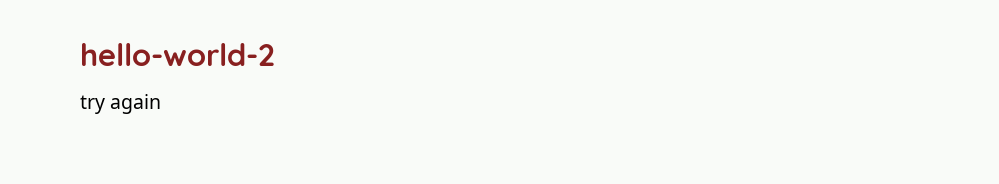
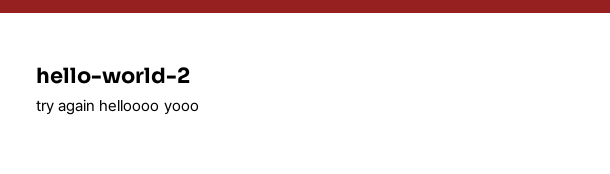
- try again
+ try again helloooo yooo

